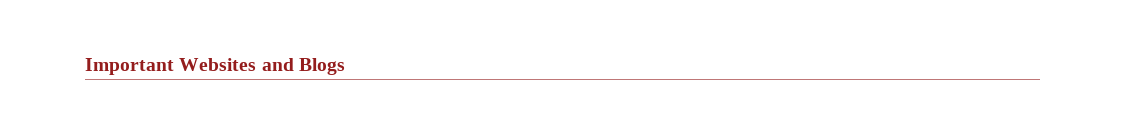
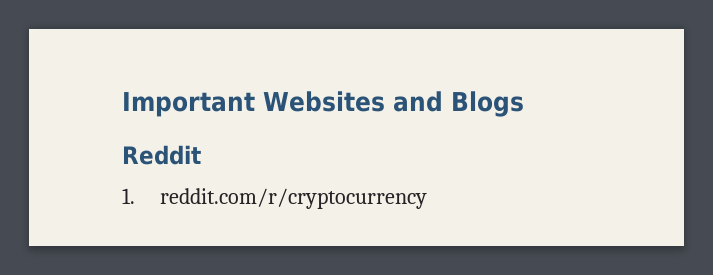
+ Reddit
+ 1. reddit.com/r/cryptocurrency

